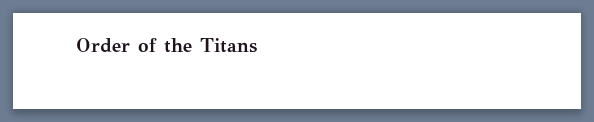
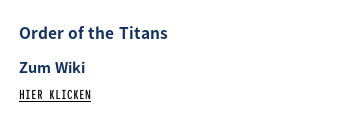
+ Zum Wiki
+ HIER KLICKEN

